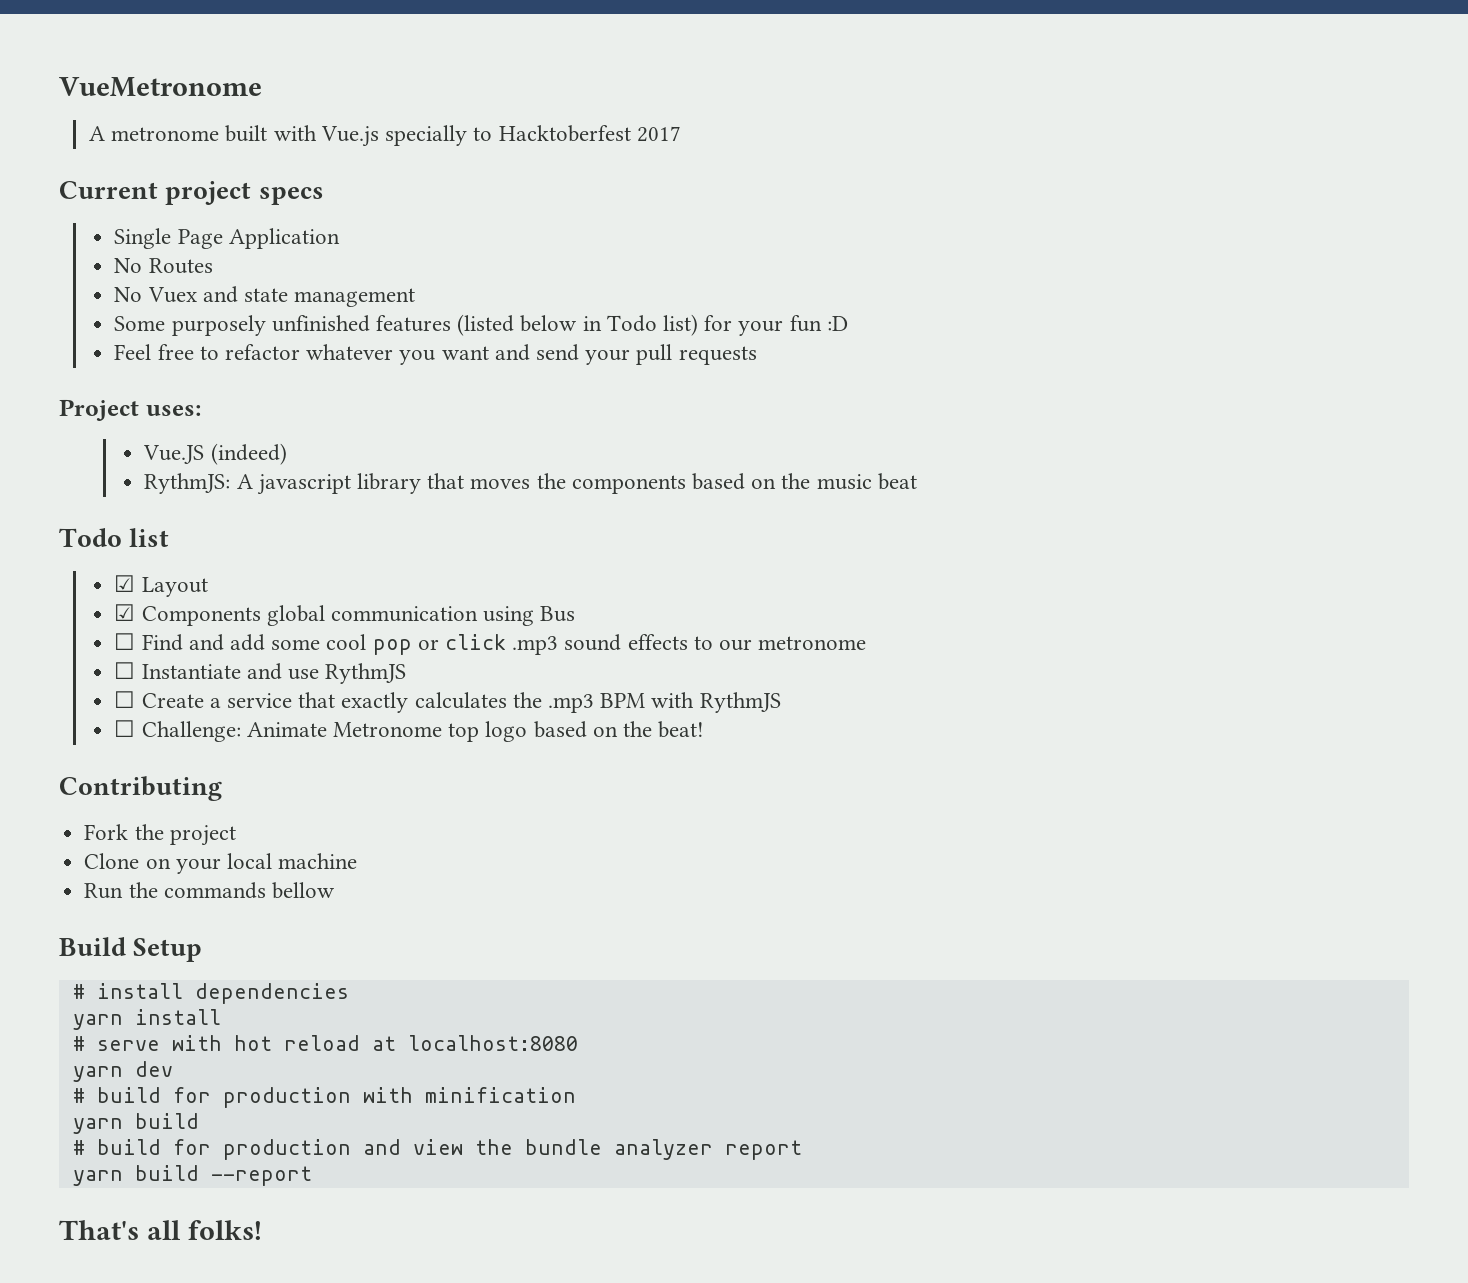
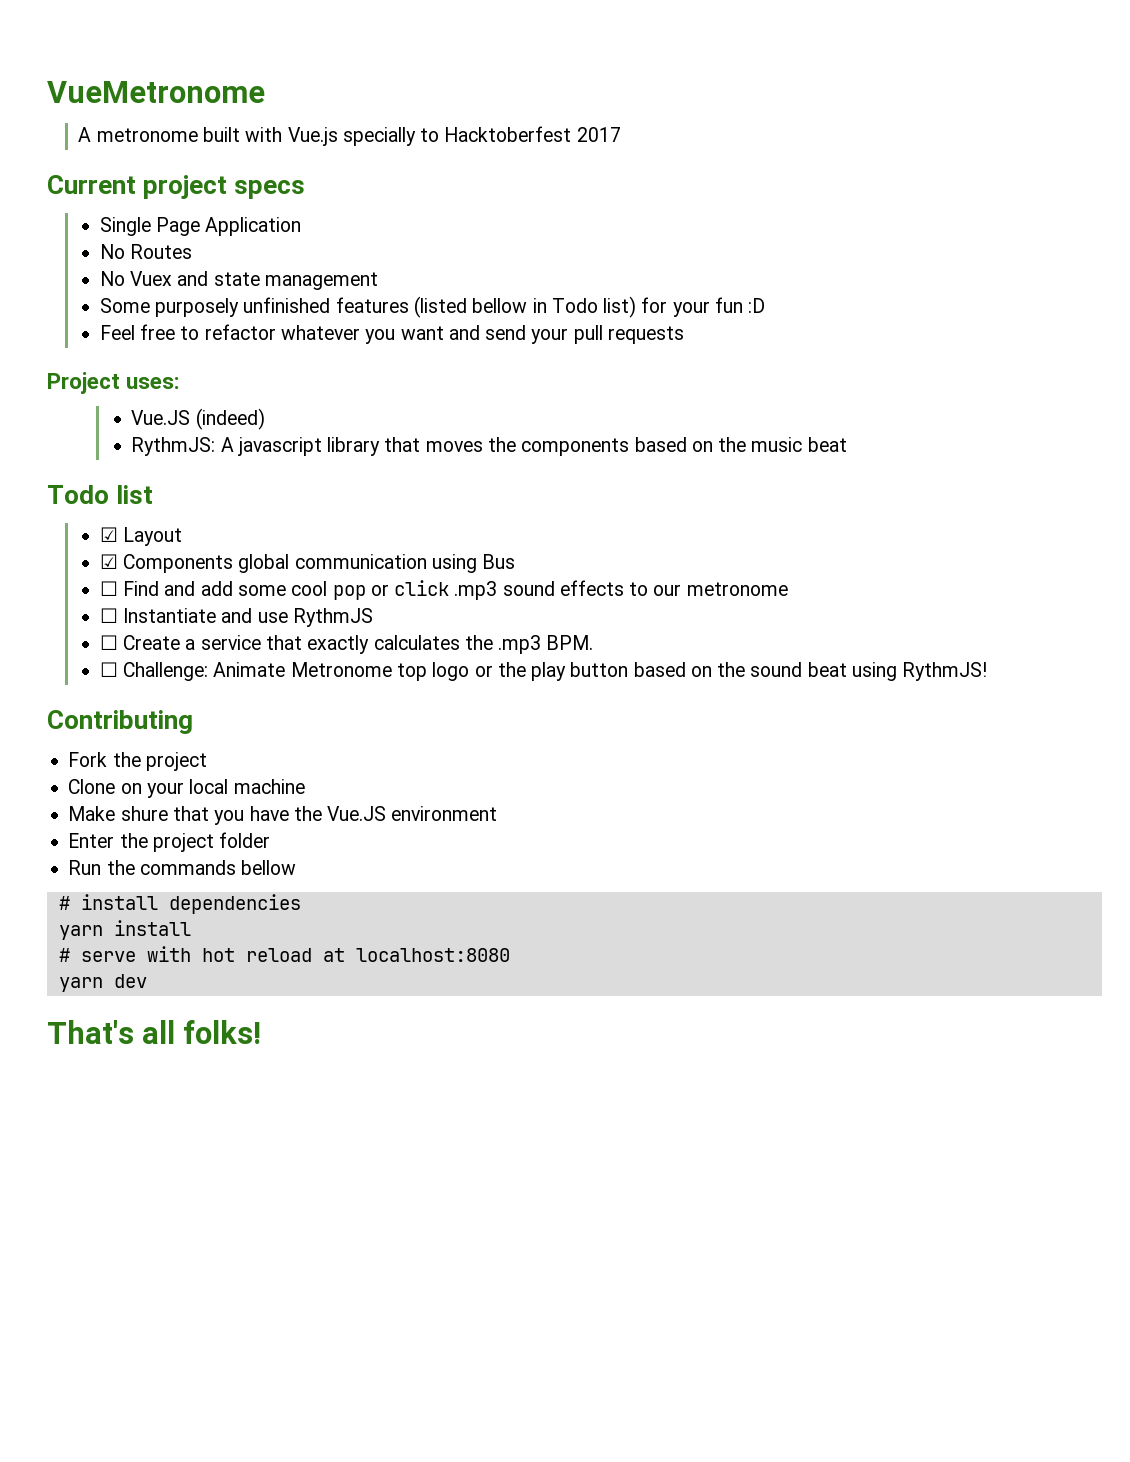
- Some purposely unfinished features (listed below in Todo list) for your fun :D
+ Some purposely unfinished features (listed bellow in Todo list) for your fun :D
- ☐ Create a service that exactly calculates the .mp3 BPM with RythmJS
+ ☐ Create a service that exactly calculates the .mp3 BPM.
- ☐ Challenge: Animate Metronome top logo based on the beat!
+ ☐ Challenge: Animate Metronome top logo or the play button based on the sound beat using RythmJS!
+ Make shure that you have the Vue.JS environment
+ Enter the project folder
- Build Setup
- # build for production with minification
- yarn build
- # build for production and view the bundle analyzer report
- yarn build --report

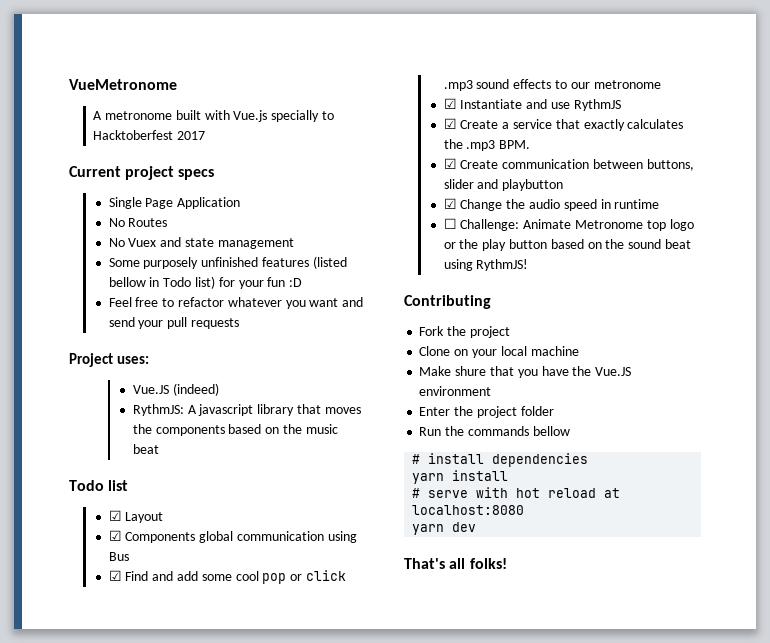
- ☐ Find and add some cool pop or click .mp3 sound effects to our metronome
+ ☑ Find and add some cool pop or click .mp3 sound effects to our metronome
- ☐ Instantiate and use RythmJS
+ ☑ Instantiate and use RythmJS
- ☐ Create a service that exactly calculates the .mp3 BPM.
+ ☑ Create a service that exactly calculates the .mp3 BPM.
+ ☑ Create communication between buttons, slider and playbutton
+ ☑ Change the audio speed in runtime

